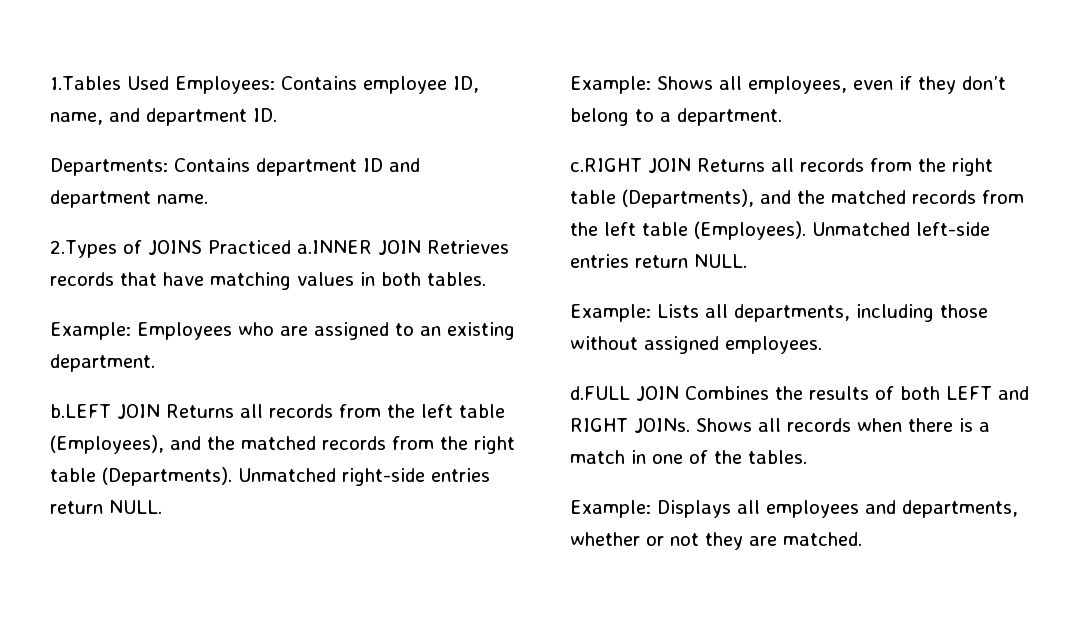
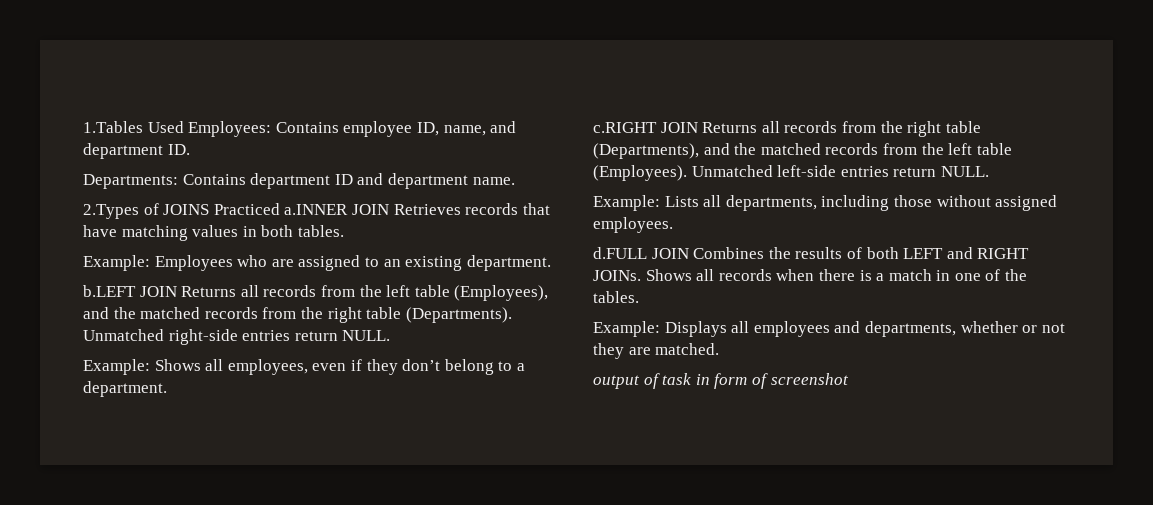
+ output of task in form of screenshot

